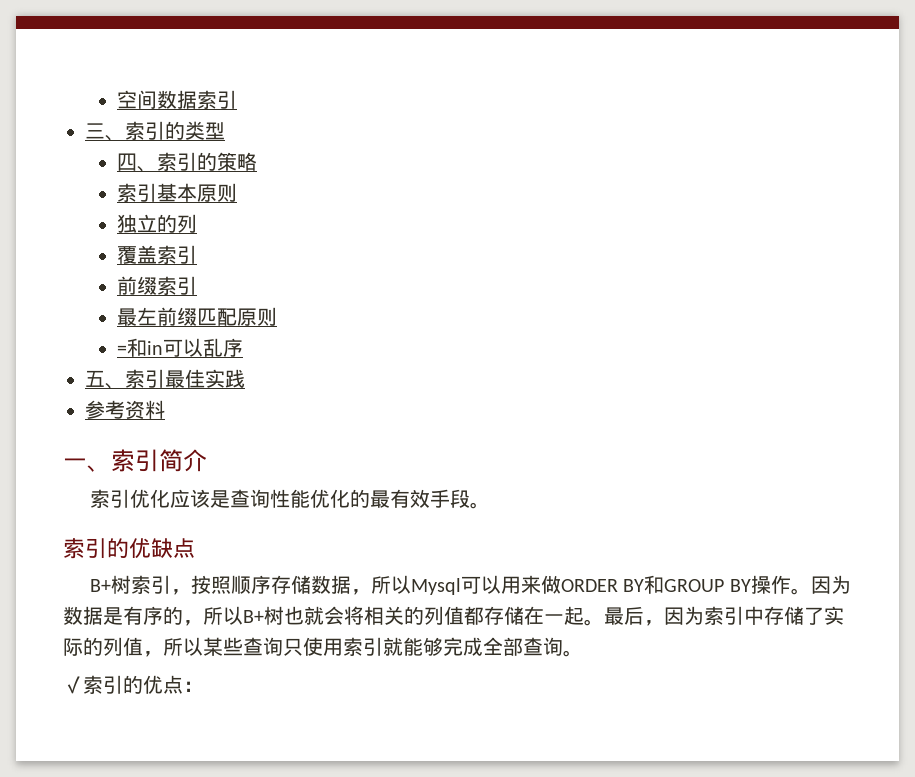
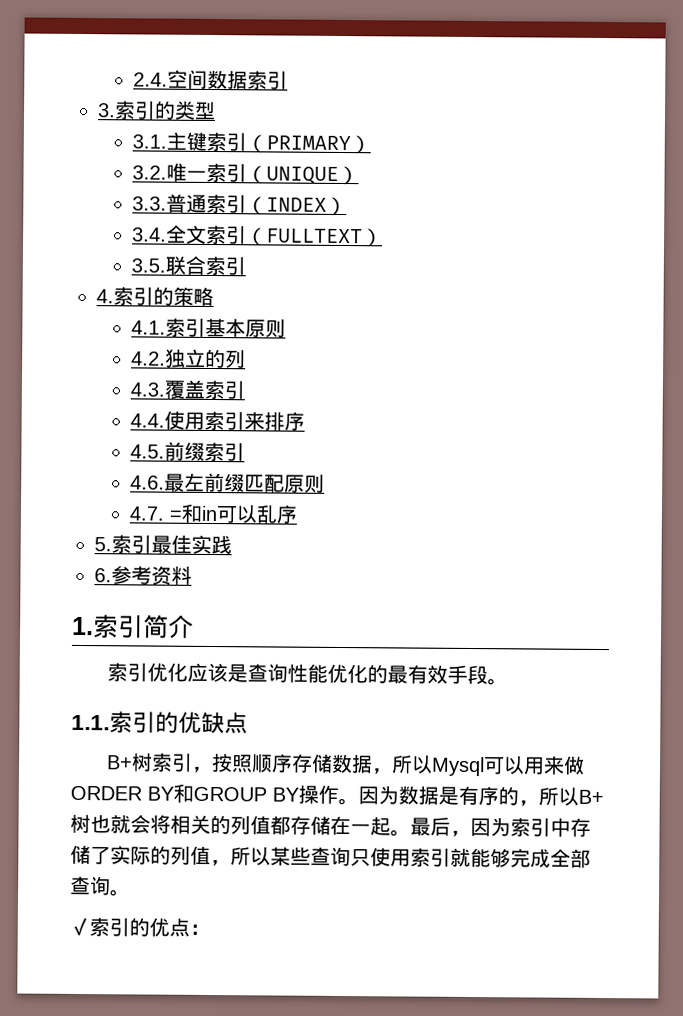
- 空间数据索引
+ 2.4.空间数据索引
- 三、索引的类型
+ 3.索引的类型
- 四、索引的策略
+ 3.1.主键索引（PRIMARY）
+ 3.2.唯一索引（UNIQUE）
+ 3.3.普通索引（INDEX）
+ 3.4.全文索引（FULLTEXT）
+ 3.5.联合索引
+ 4.索引的策略
- 索引基本原则
+ 4.1.索引基本原则
- 独立的列
+ 4.2.独立的列
- 覆盖索引
+ 4.3.覆盖索引
- 前缀索引
+ 4.4.使用索引来排序
+ 4.5.前缀索引
- 最左前缀匹配原则
+ 4.6.最左前缀匹配原则
- =和in可以乱序
+ 4.7. =和in可以乱序
- 五、索引最佳实践
+ 5.索引最佳实践
- 参考资料
+ 6.参考资料
- 一、索引简介
+ 1.索引简介
- 索引的优缺点
+ 1.1.索引的优缺点

